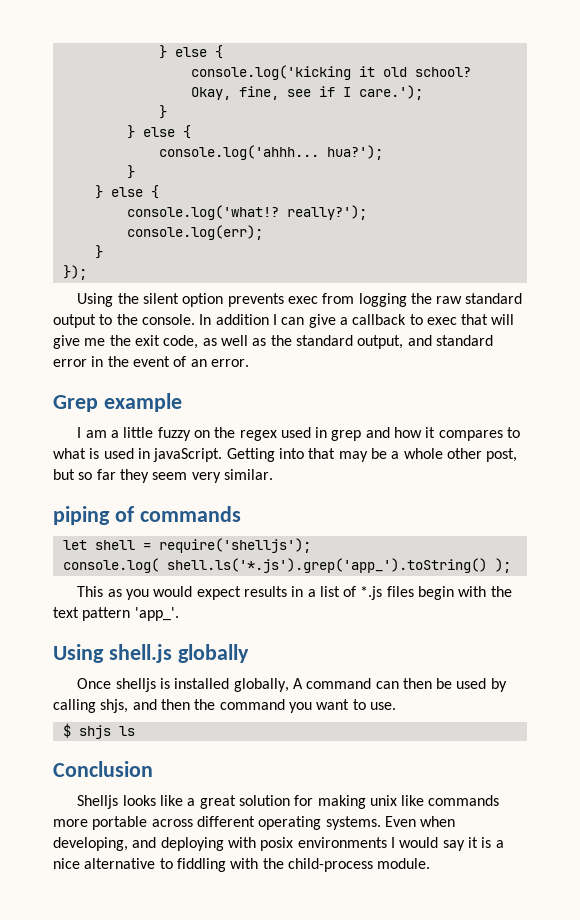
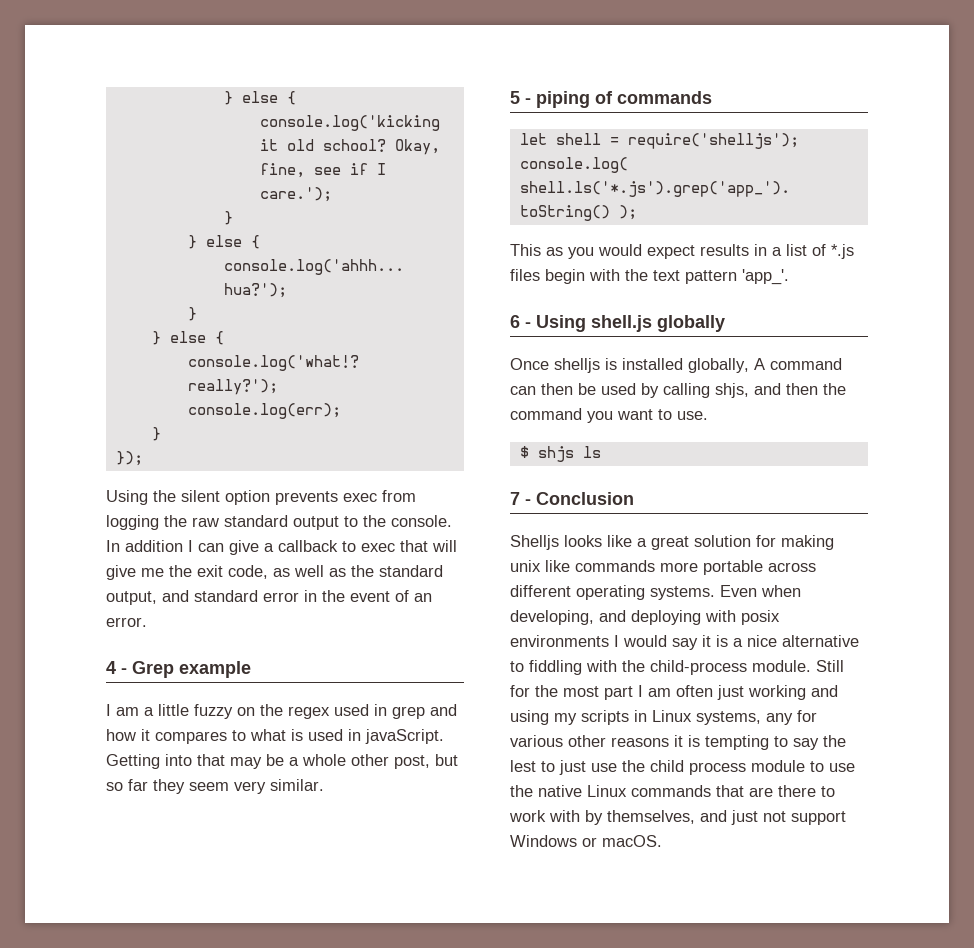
- Grep example
+ 4 - Grep example
- piping of commands
+ 5 - piping of commands
- Using shell.js globally
+ 6 - Using shell.js globally
- Conclusion
+ 7 - Conclusion
+ Still for the most part I am often just working and using my scripts in Linux systems, any for various other reasons it is tempting to say the lest to just use the child process module to use the native Linux commands that are there to work with by themselves, and just not support Windows or macOS.

